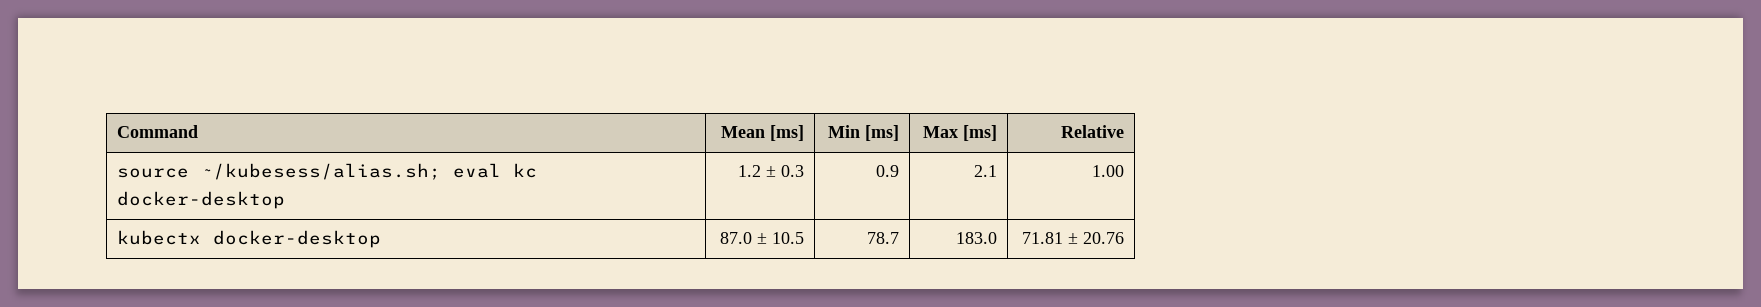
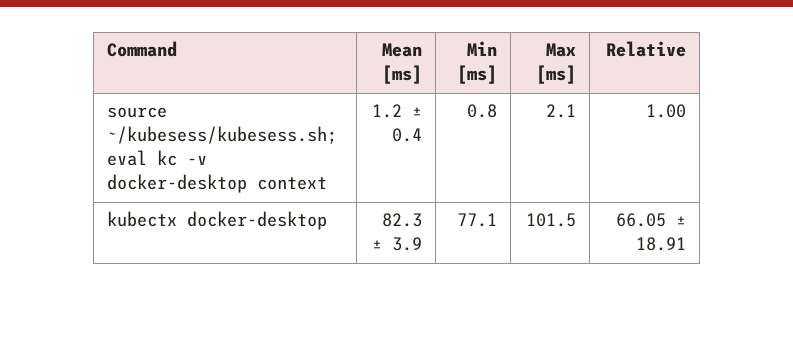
- source ~/kubesess/alias.sh; eval kc docker-desktop | 1.2 ± 0.3 | 0.9 | 2.1 | 1.00
+ source ~/kubesess/kubesess.sh; eval kc -v docker-desktop context | 1.2 ± 0.4 | 0.8 | 2.1 | 1.00
- kubectx docker-desktop | 87.0 ± 10.5 | 78.7 | 183.0 | 71.81 ± 20.76
+ kubectx docker-desktop | 82.3 ± 3.9 | 77.1 | 101.5 | 66.05 ± 18.91

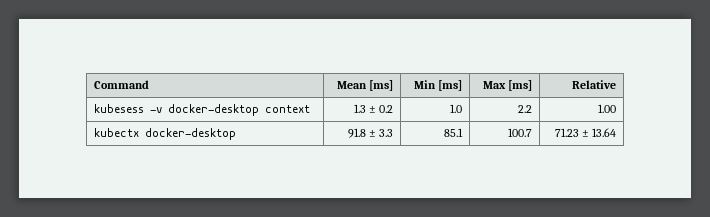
- source ~/kubesess/kubesess.sh; eval kc -v docker-desktop context | 1.2 ± 0.4 | 0.8 | 2.1 | 1.00
- kubectx docker-desktop | 82.3 ± 3.9 | 77.1 | 101.5 | 66.05 ± 18.91
+ kubesess -v docker-desktop context | 1.3 ± 0.2 | 1.0 | 2.2 | 1.00
+ kubectx docker-desktop | 91.8 ± 3.3 | 85.1 | 100.7 | 71.23 ± 13.64

